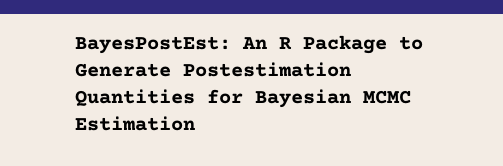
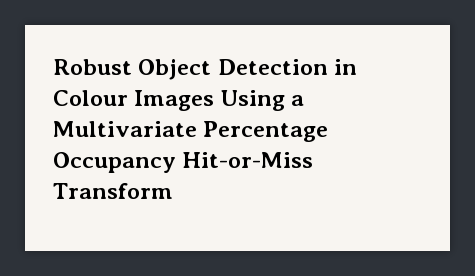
- BayesPostEst: An R Package to Generate Postestimation Quantities for Bayesian MCMC Estimation
+ Robust Object Detection in Colour Images Using a Multivariate Percentage Occupancy Hit-or-Miss Transform

